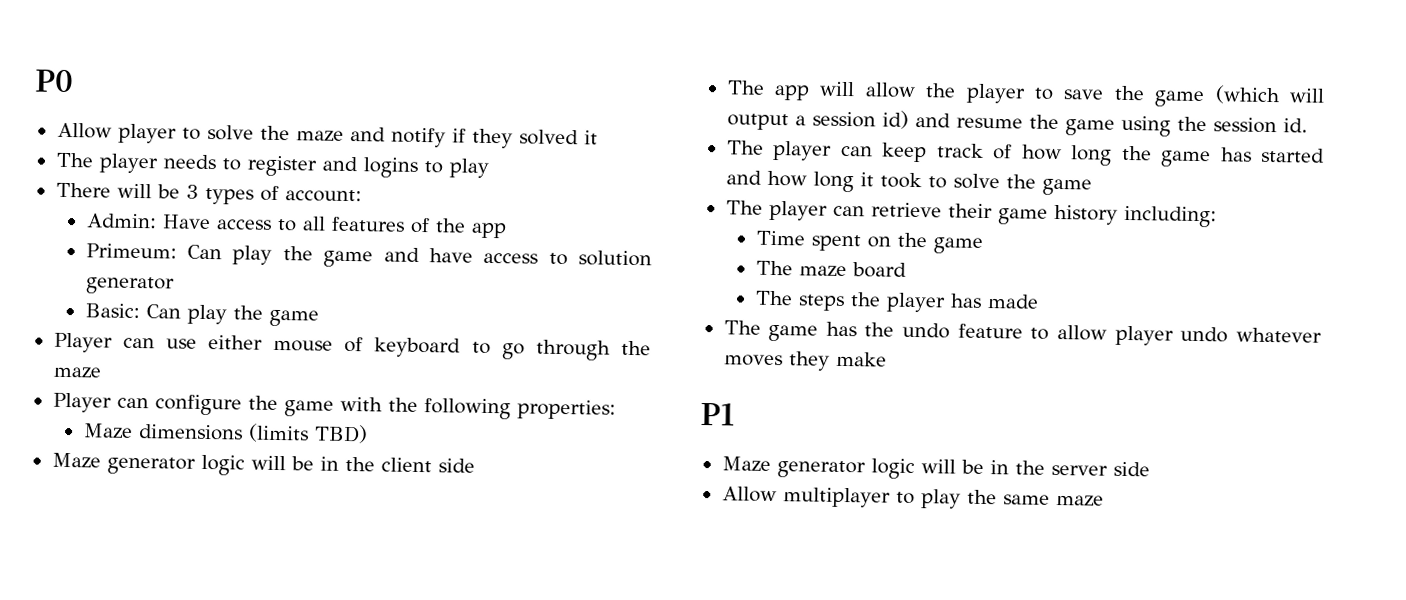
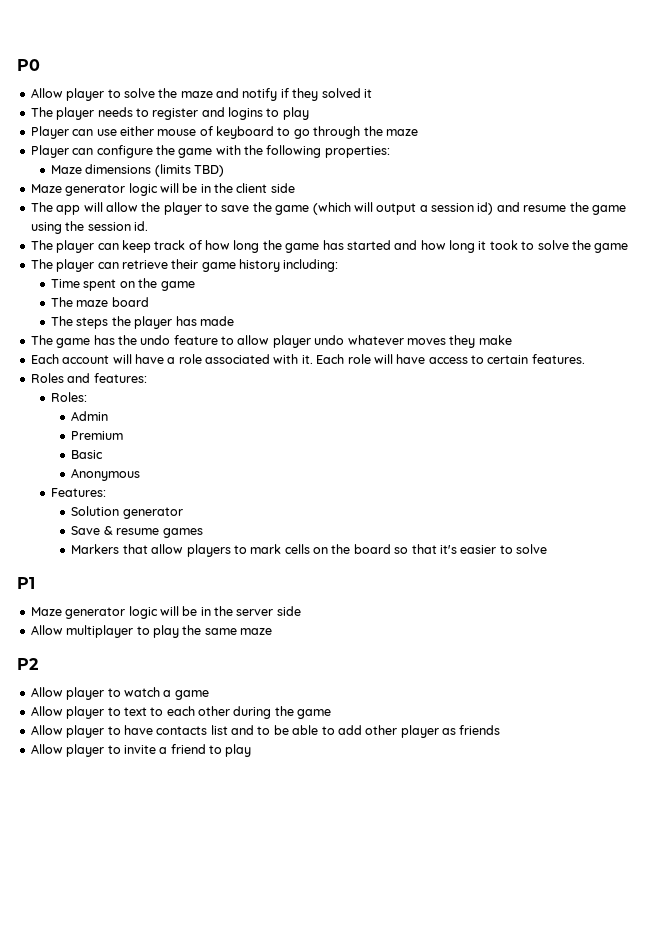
- There will be 3 types of account:
- Admin: Have access to all features of the app
- Primeum: Can play the game and have access to solution generator
- Basic: Can play the game
+ Each account will have a role associated with it. Each role will have access to certain features.
+ Roles and features:
+ Roles:
+ Admin
+ Premium
+ Basic
+ Anonymous
+ Features:
+ Solution generator
+ Save & resume games
+ Markers that allow players to mark cells on the board so that it's easier to solve
+ P2
+ Allow player to watch a game
+ Allow player to text to each other during the game
+ Allow player to have contacts list and to be able to add other player as friends
+ Allow player to invite a friend to play

